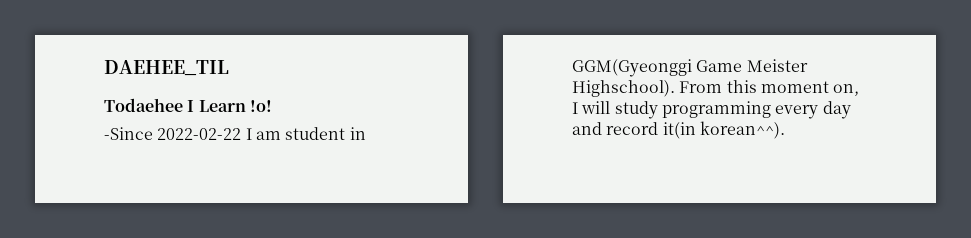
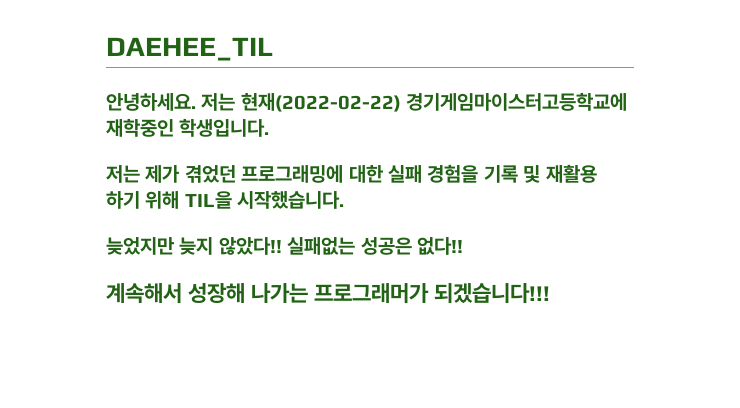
- Todaehee I Learn !o!
- -Since 2022-02-22 I am student in GGM(Gyeonggi Game Meister Highschool). From this moment on, I will study programming every day and record it(in korean^^).
+ 안녕하세요. 저는 현재(2022-02-22) 경기게임마이스터고등학교에 재학중인 학생입니다.
+ 저는 제가 겪었던 프로그래밍에 대한 실패 경험을 기록 및 재활용 하기 위해 TIL을 시작했습니다.
+ 늦었지만 늦지 않았다!! 실패없는 성공은 없다!!
+ 계속해서 성장해 나가는 프로그래머가 되겠습니다!!!

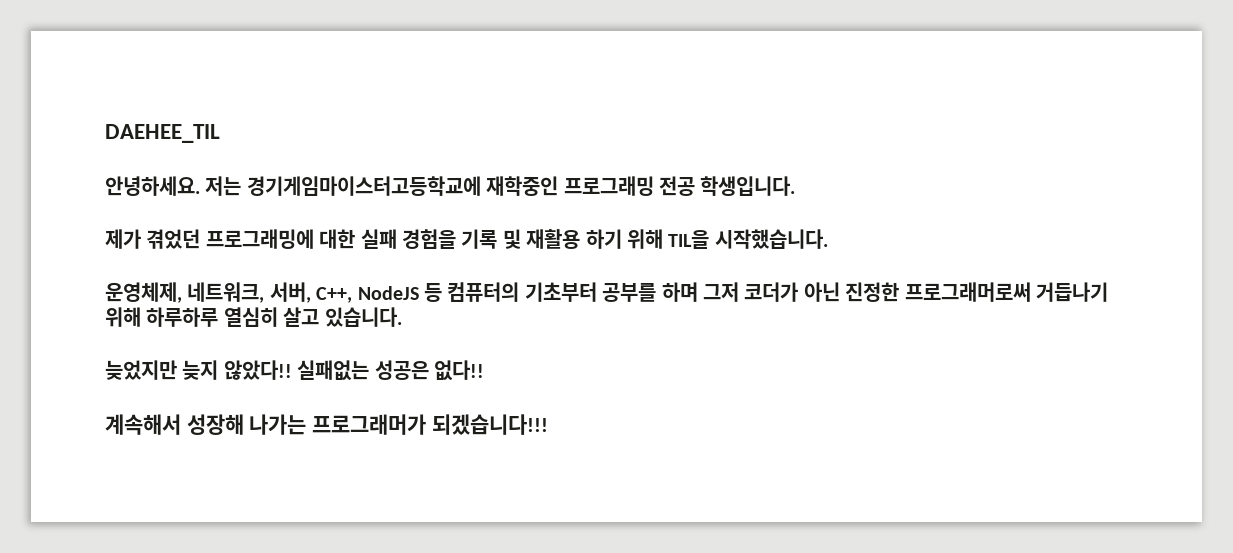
- 저는 현재(2022-02-22) 경기게임마이스터고등학교에 재학중인 학생입니다.
+ 저는 경기게임마이스터고등학교에 재학중인 프로그래밍 전공 학생입니다.
- 저는 제가 겪었던 프로그래밍에 대한 실패 경험을 기록 및 재활용 하기 위해 TIL을 시작했습니다.
+ 제가 겪었던 프로그래밍에 대한 실패 경험을 기록 및 재활용 하기 위해 TIL을 시작했습니다.
+ 운영체제, 네트워크, 서버, C++, NodeJS 등 컴퓨터의 기초부터 공부를 하며 그저 코더가 아닌 진정한 프로그래머로써 거듭나기 위해 하루하루 열심히 살고 있습니다.

